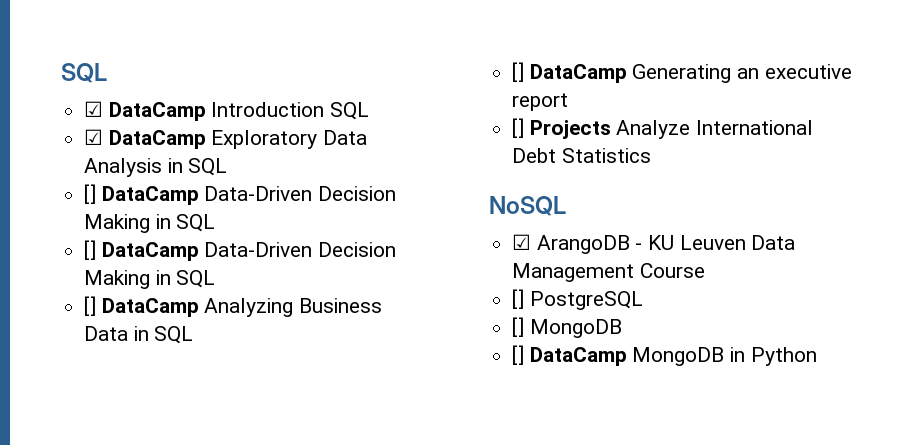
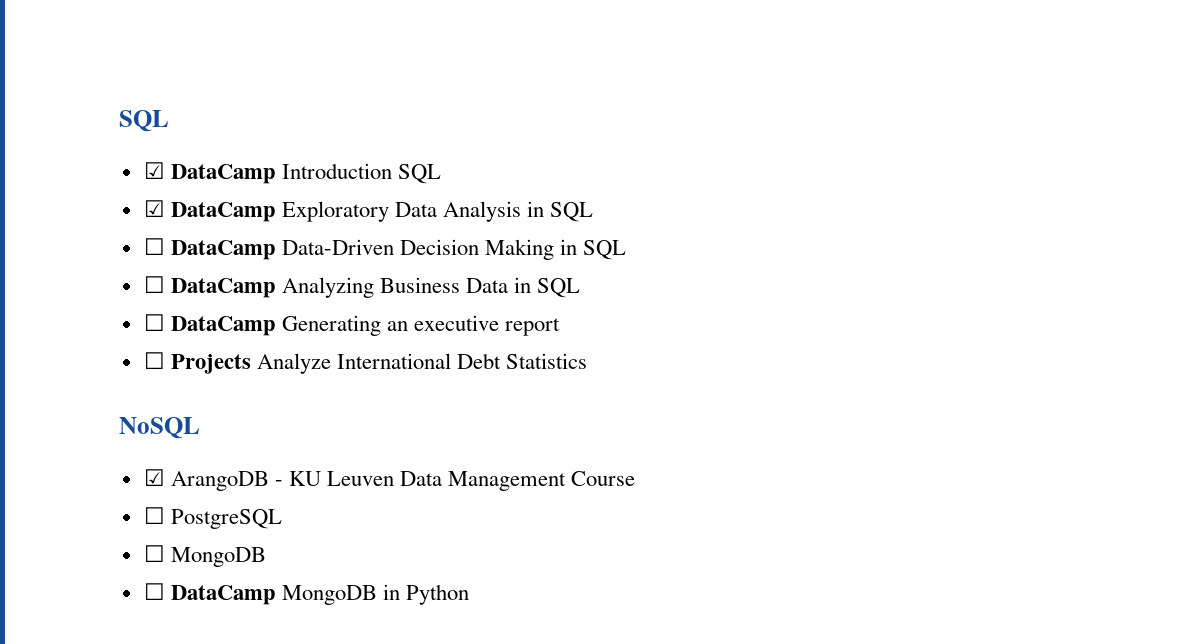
  ☑ DataCamp Exploratory Data Analysis in SQL
- [] DataCamp Data-Driven Decision Making in SQL
- [] DataCamp Data-Driven Decision Making in SQL
- [] DataCamp Analyzing Business Data in SQL
+ ☐ DataCamp Data-Driven Decision Making in SQL
+ ☐ DataCamp Analyzing Business Data in SQL
- [] DataCamp Generating an executive report
+ ☐ DataCamp Generating an executive report
- [] Projects Analyze International Debt Statistics
+ ☐ Projects Analyze International Debt Statistics
- [] PostgreSQL
+ ☐ PostgreSQL
- [] MongoDB
+ ☐ MongoDB
- [] DataCamp MongoDB in Python
+ ☐ DataCamp MongoDB in Python

